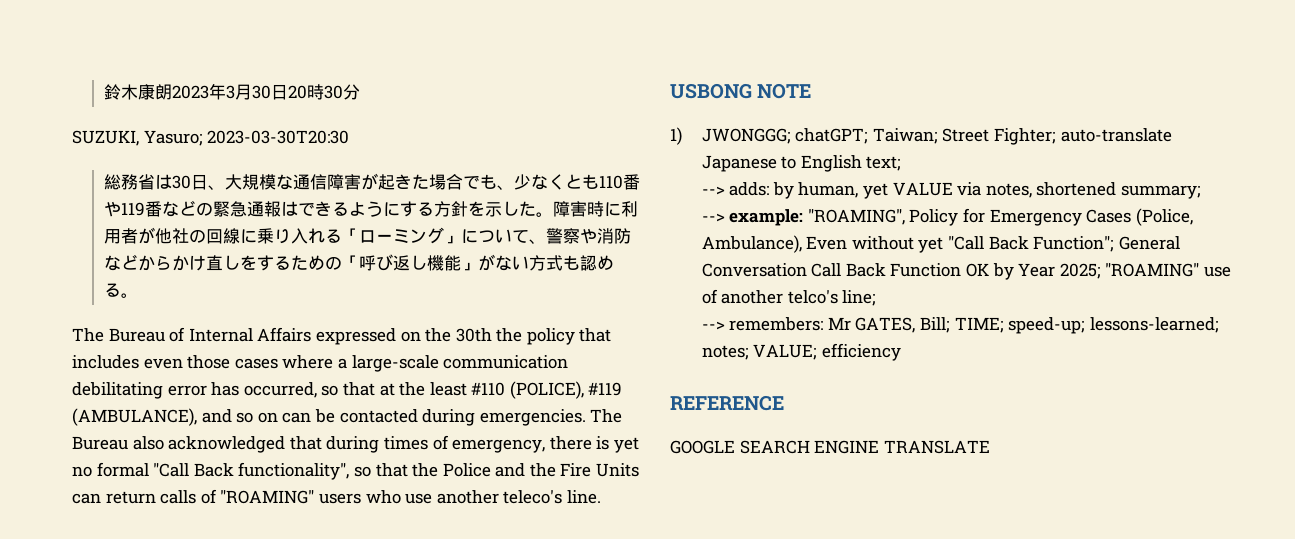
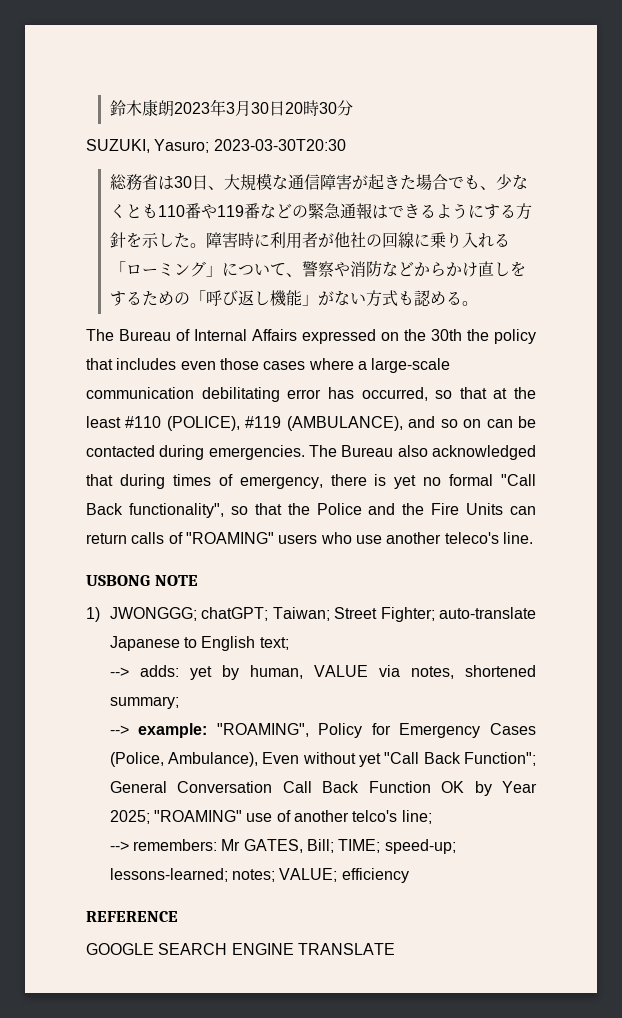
- --> adds: by human, yet VALUE via notes, shortened summary;
+ --> adds: yet by human, VALUE via notes, shortened summary;

